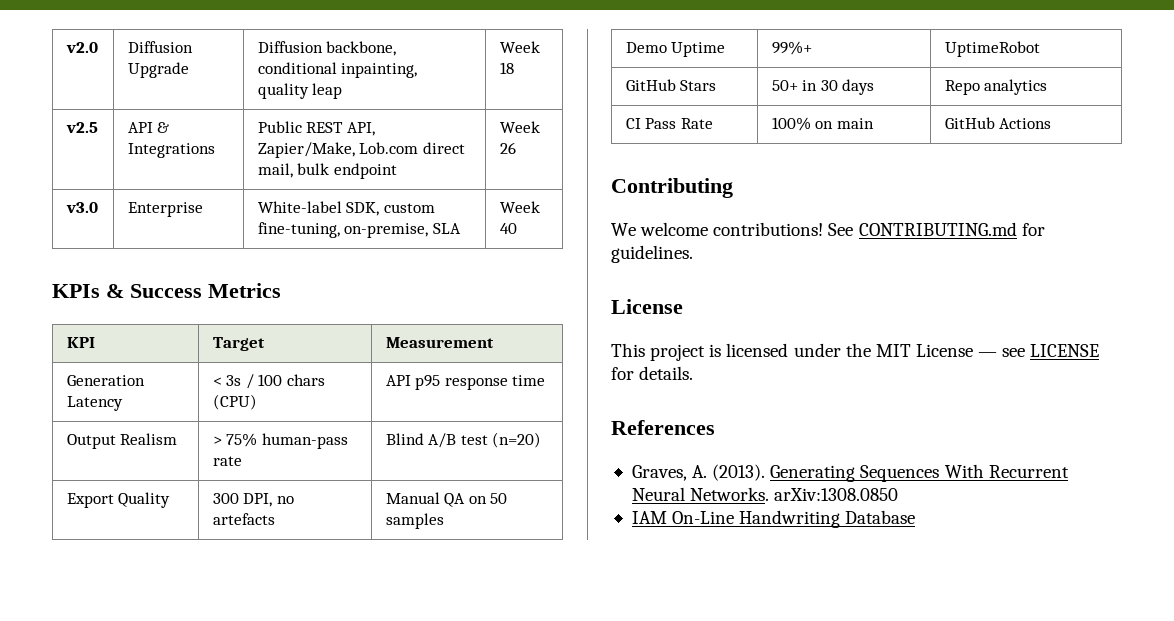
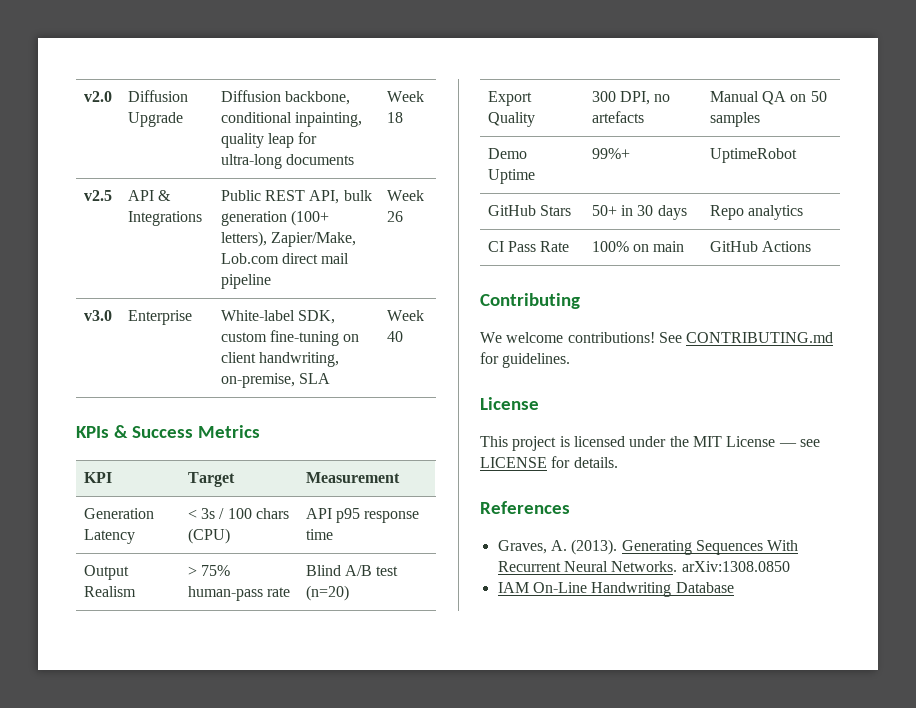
- v2.0 | Diffusion Upgrade | Diffusion backbone, conditional inpainting, quality leap | Week 18
+ v2.0 | Diffusion Upgrade | Diffusion backbone, conditional inpainting, quality leap for ultra-long documents | Week 18
- v2.5 | API & Integrations | Public REST API, Zapier/Make, Lob.com direct mail, bulk endpoint | Week 26
+ v2.5 | API & Integrations | Public REST API, bulk generation (100+ letters), Zapier/Make, Lob.com direct mail pipeline | Week 26
- v3.0 | Enterprise | White-label SDK, custom fine-tuning, on-premise, SLA | Week 40
+ v3.0 | Enterprise | White-label SDK, custom fine-tuning on client handwriting, on-premise, SLA | Week 40

